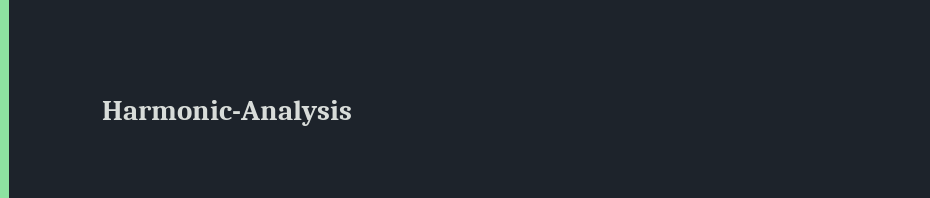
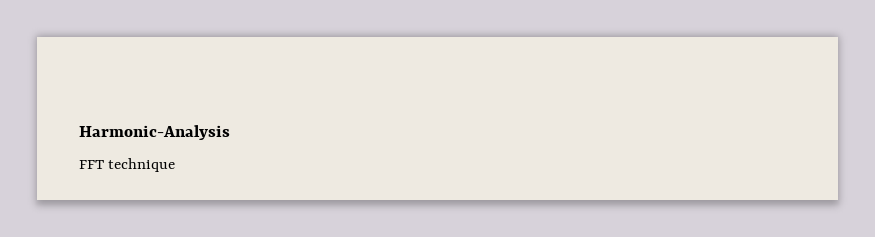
+ FFT technique

